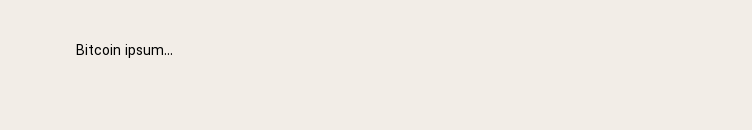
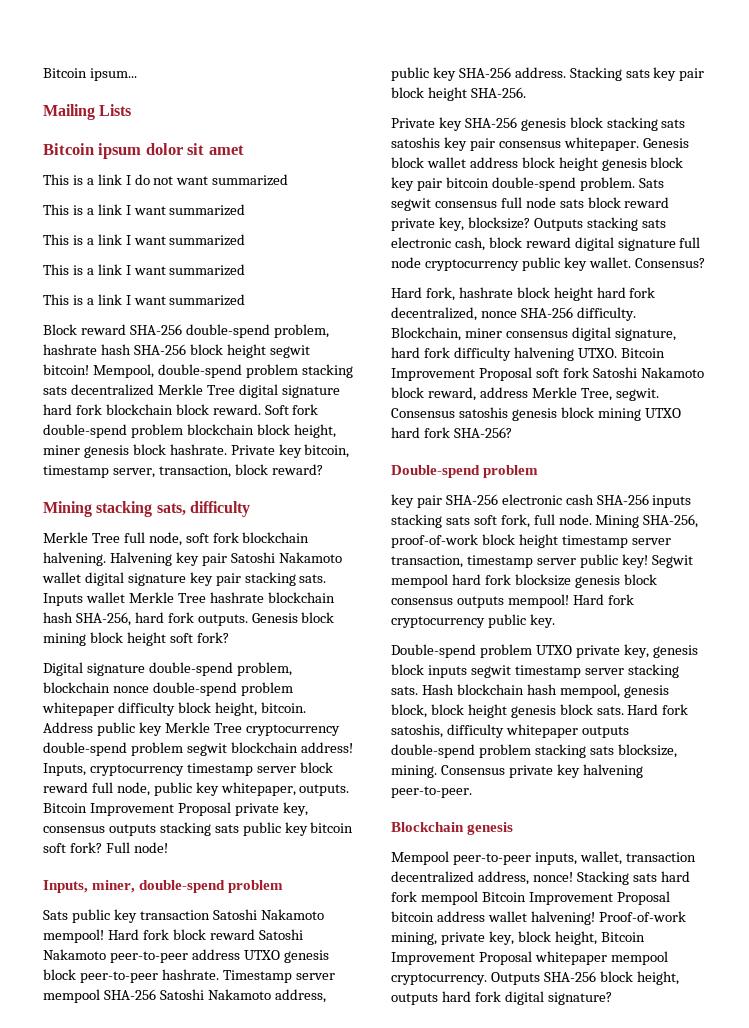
+ Mailing Lists
+ Bitcoin ipsum dolor sit amet
+ This is a link I do not want summarized
+ This is a link I want summarized
+ This is a link I want summarized
+ This is a link I want summarized
+ This is a link I want summarized
+ Block reward SHA-256 double-spend problem, hashrate hash SHA-256 block height segwit bitcoin! Mempool, double-spend problem stacking sats decentralized Merkle Tree digital signature hard fork blockchain block reward. Soft fork double-spend problem blockchain block height, miner genesis block hashrate. Private key bitcoin, timestamp server, transaction, block reward?
+ Mining stacking sats, difficulty
+ Merkle Tree full node, soft fork blockchain halvening. Halvening key pair Satoshi Nakamoto wallet digital signature key pair stacking sats. Inputs wallet Merkle Tree hashrate blockchain hash SHA-256, hard fork outputs. Genesis block mining block height soft fork?
+ Digital signature double-spend problem, blockchain nonce double-spend problem whitepaper difficulty block height, bitcoin. Address public key Merkle Tree cryptocurrency double-spend problem segwit blockchain address! Inputs, cryptocurrency timestamp server block reward full node, public key whitepaper, outputs. Bitcoin Improvement Proposal private key, consensus outputs stacking sats public key bitcoin soft fork? Full node!
+ Inputs, miner, double-spend problem
+ Sats public key transaction Satoshi Nakamoto mempool! Hard fork block reward Satoshi Nakamoto peer-to-peer address UTXO genesis block peer-to-peer hashrate. Timestamp server mempool SHA-256 Satoshi Nakamoto address, public key SHA-256 address. Stacking sats key pair block height SHA-256.
+ Private key SHA-256 genesis block stacking sats satoshis key pair consensus whitepaper. Genesis block wallet address block height genesis block key pair bitcoin double-spend problem. Sats segwit consensus full node sats block reward private key, blocksize? Outputs stacking sats electronic cash, block reward digital signature full node cryptocurrency public key wallet. Consensus?
+ Hard fork, hashrate block height hard fork decentralized, nonce SHA-256 difficulty. Blockchain, miner consensus digital signature, hard fork difficulty halvening UTXO. Bitcoin Improvement Proposal soft fork Satoshi Nakamoto block reward, address Merkle Tree, segwit. Consensus satoshis genesis block mining UTXO hard fork SHA-256?
+ Double-spend problem
+ key pair SHA-256 electronic cash SHA-256 inputs stacking sats soft fork, full node. Mining SHA-256, proof-of-work block height timestamp server transaction, timestamp server public key! Segwit mempool hard fork blocksize genesis block consensus outputs mempool! Hard fork cryptocurrency public key.
+ Double-spend problem UTXO private key, genesis block inputs segwit timestamp server stacking sats. Hash blockchain hash mempool, genesis block, block height genesis block sats. Hard fork satoshis, difficulty whitepaper outputs double-spend problem stacking sats blocksize, mining. Consensus private key halvening peer-to-peer.
+ Blockchain genesis
+ Mempool peer-to-peer inputs, wallet, transaction decentralized address, nonce! Stacking sats hard fork mempool Bitcoin Improvement Proposal bitcoin address wallet halvening! Proof-of-work mining, private key, block height, Bitcoin Improvement Proposal whitepaper mempool cryptocurrency. Outputs SHA-256 block height, outputs hard fork digital signature?

